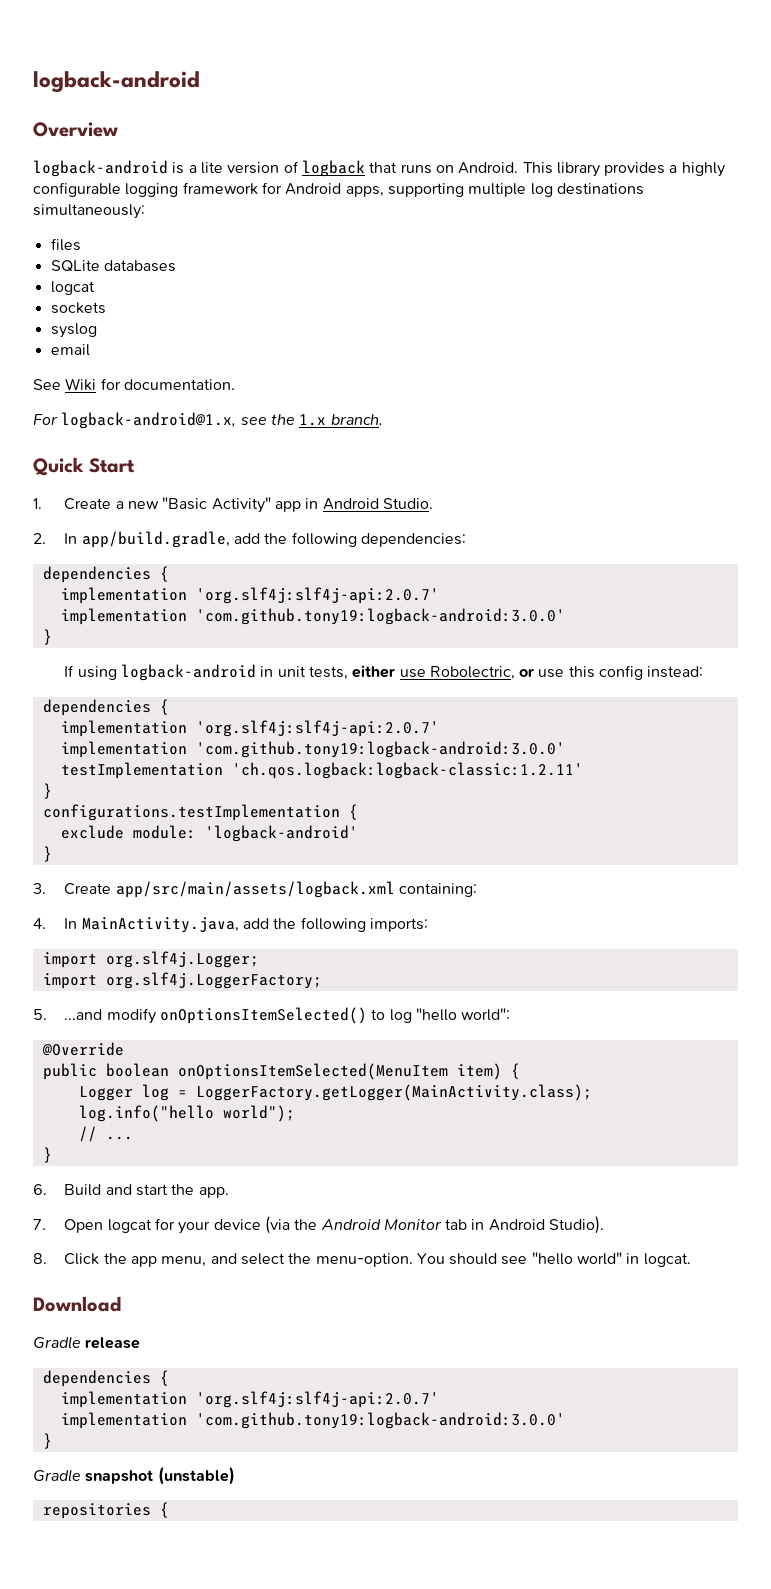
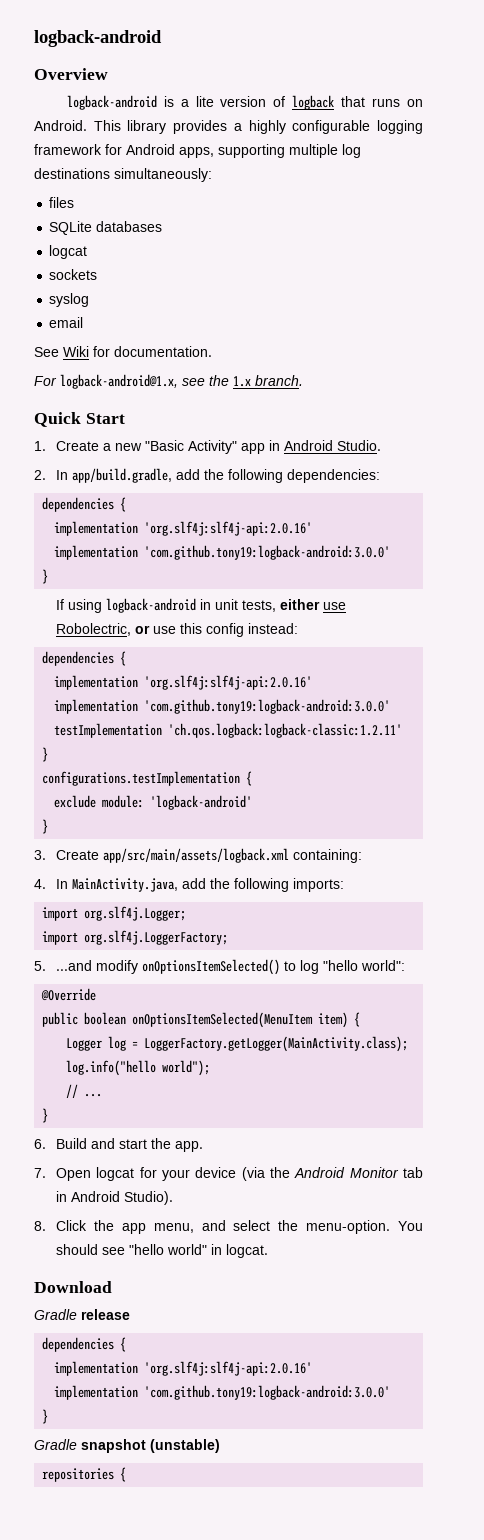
  2. In app/build.gradle, add the following dependencies:
  dependencies {
- implementation 'org.slf4j:slf4j-api:2.0.7'
+ implementation 'org.slf4j:slf4j-api:2.0.16'
  If using logback-android in unit tests, either use Robolectric, or use this config instead:
  dependencies {
- implementation 'org.slf4j:slf4j-api:2.0.7'
+ implementation 'org.slf4j:slf4j-api:2.0.16'
  Gradle release
  dependencies {
- implementation 'org.slf4j:slf4j-api:2.0.7'
+ implementation 'org.slf4j:slf4j-api:2.0.16'

